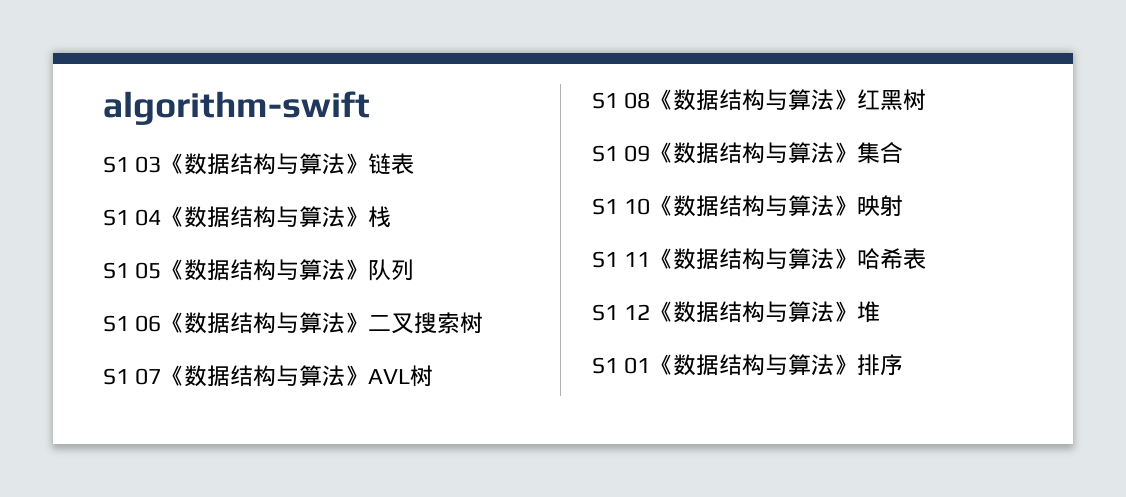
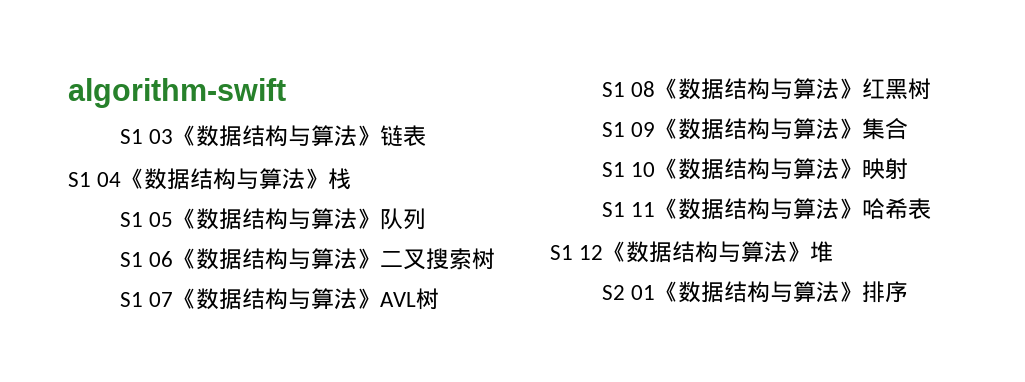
- S1 01《数据结构与算法》排序
+ S2 01《数据结构与算法》排序

